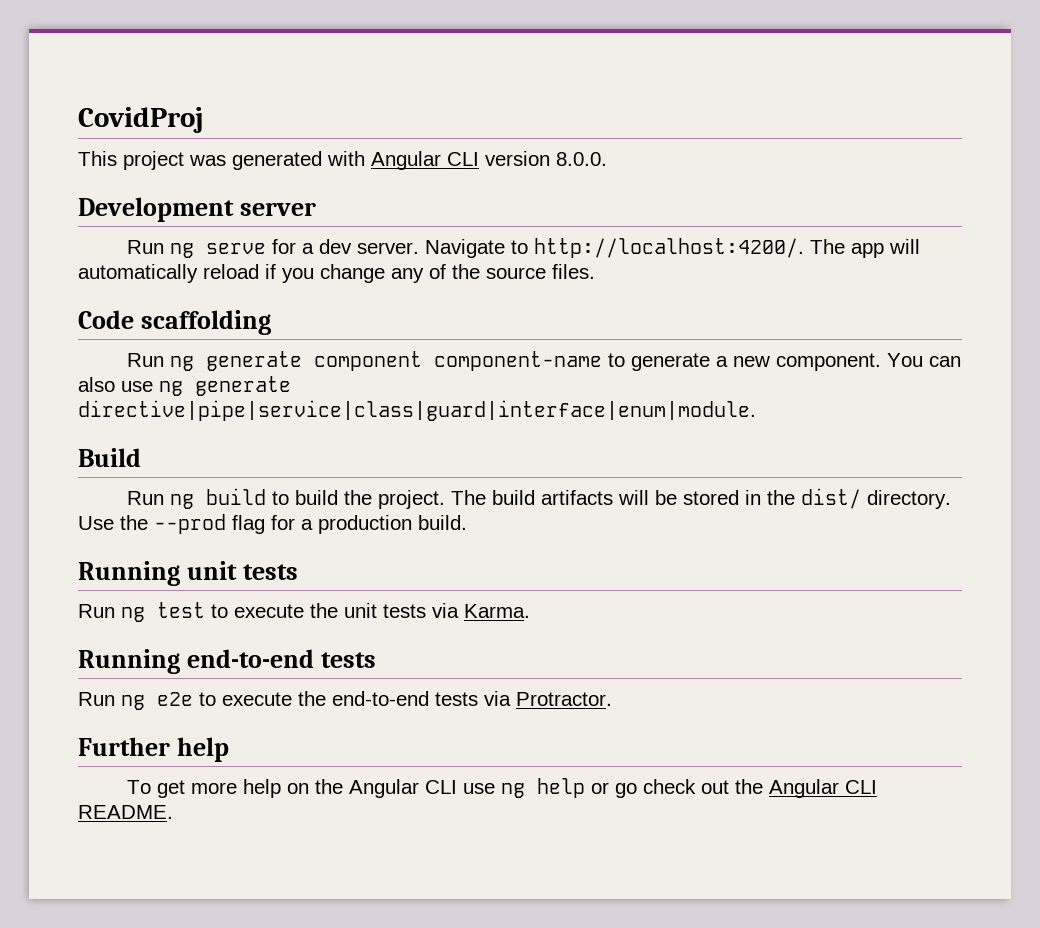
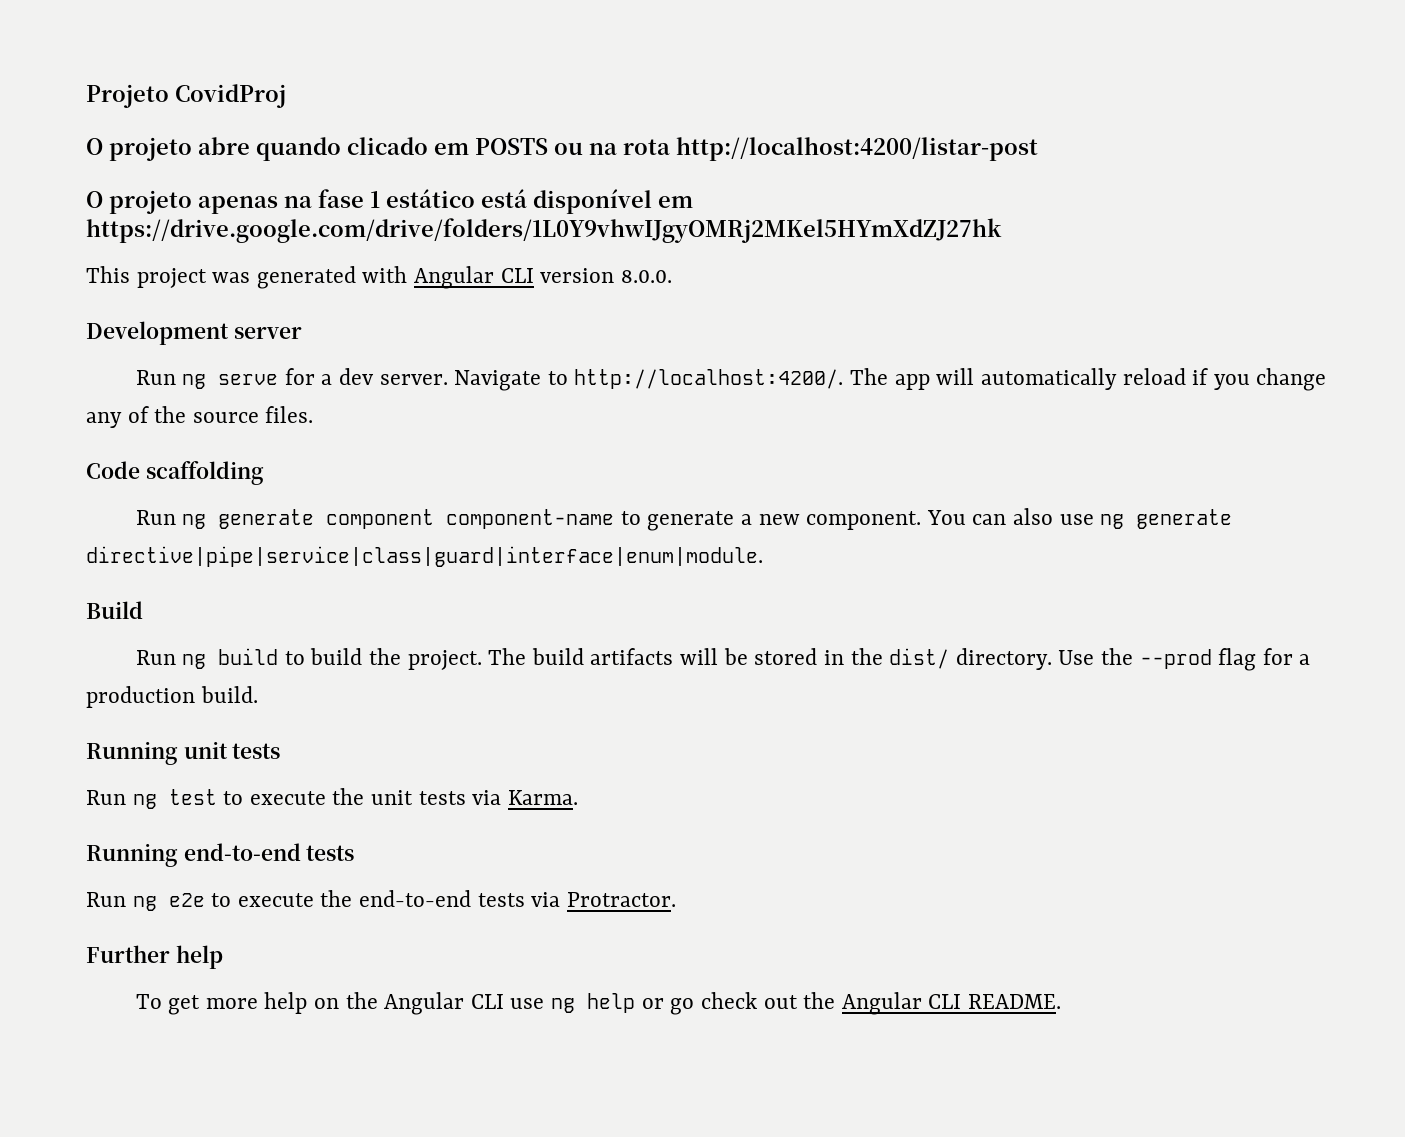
- CovidProj
+ Projeto CovidProj
+ O projeto abre quando clicado em POSTS ou na rota http://localhost:4200/listar-post
+ O projeto apenas na fase 1 estático está disponível em https://drive.google.com/drive/folders/1L0Y9vhwIJgyOMRj2MKel5HYmXdZJ27hk

